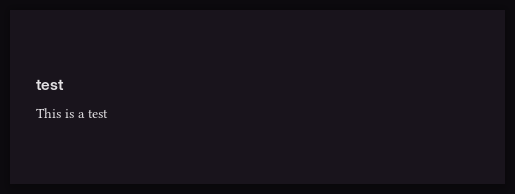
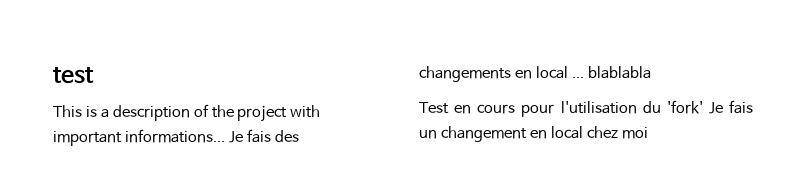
- This is a test
+ This is a description of the project with important informations... Je fais des changements en local ... blablabla
+ Test en cours pour l'utilisation du 'fork' Je fais un changement en local chez moi

